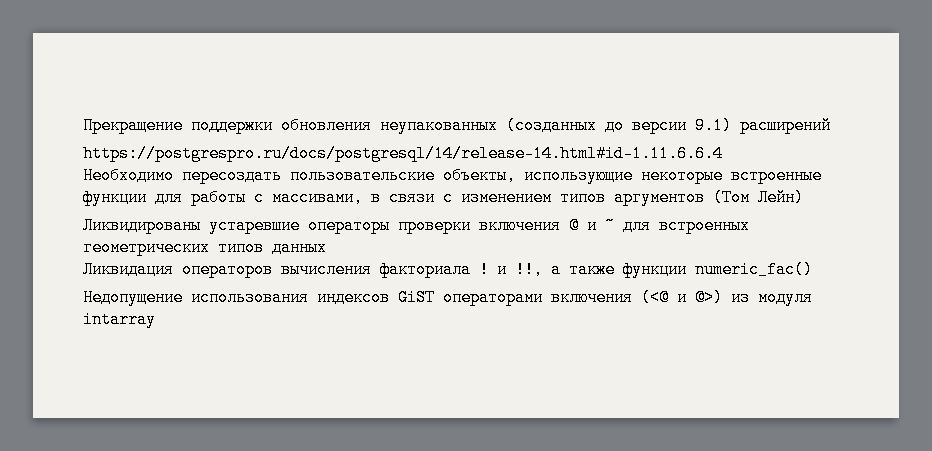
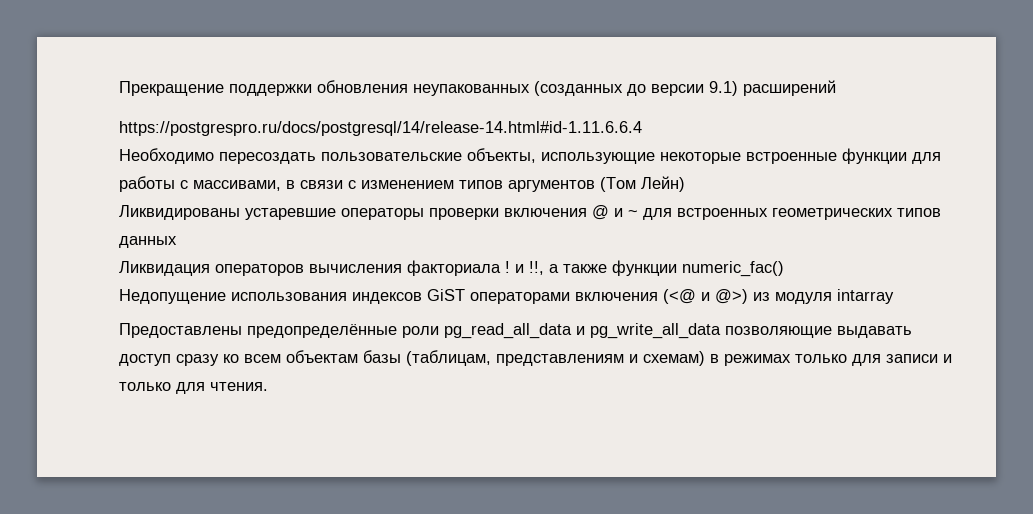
+ Предоставлены предопределённые роли pg_read_all_data и pg_write_all_data позволяющие выдавать доступ сразу ко всем объектам базы (таблицам, представлениям и схемам) в режимах только для записи и только для чтения.

